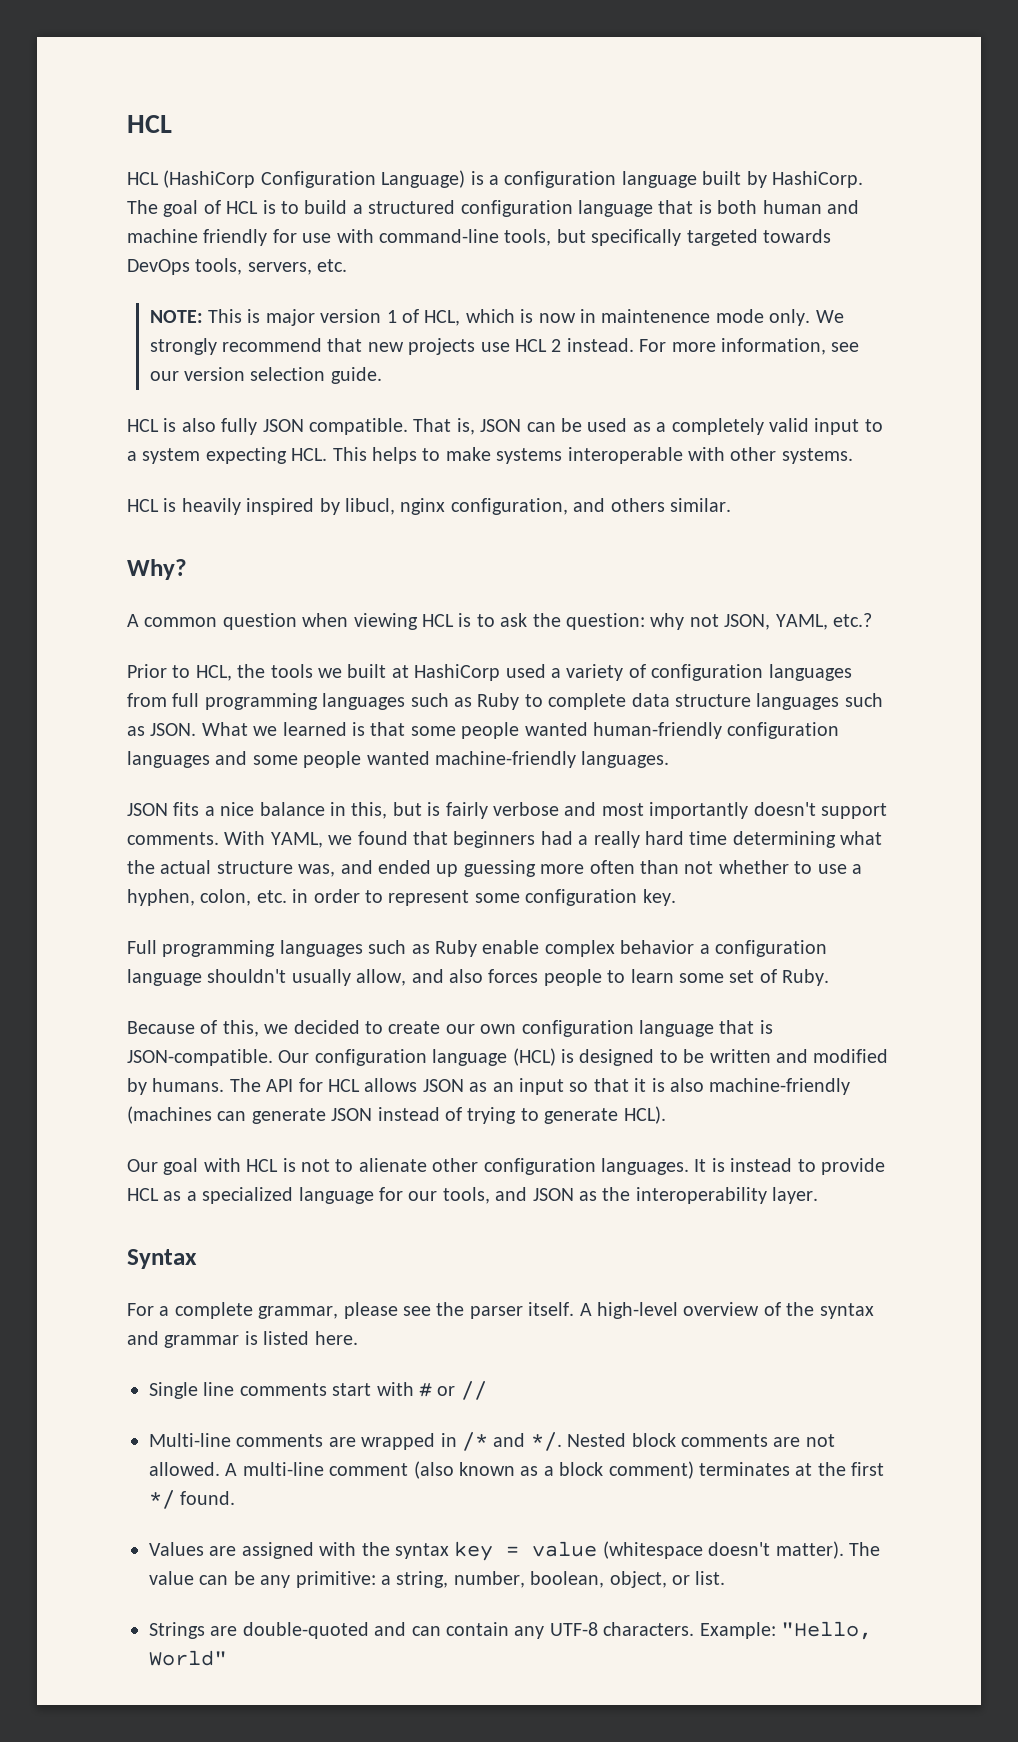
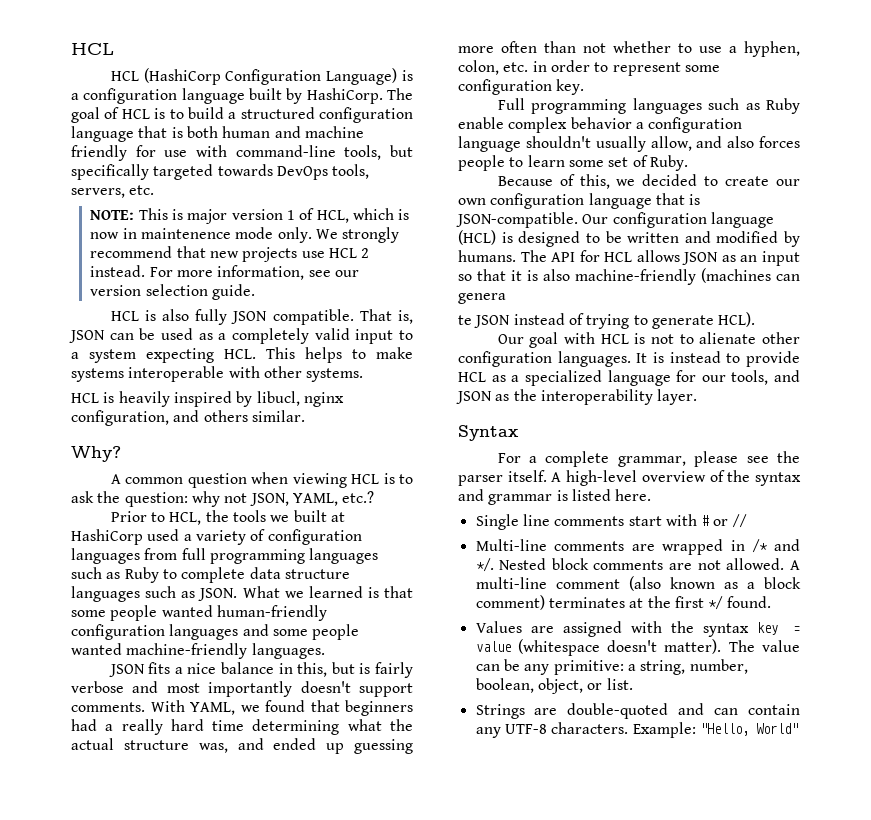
- The API for HCL allows JSON as an input so that it is also machine-friendly (machines can generate JSON instead of trying to generate HCL).
+ The API for HCL allows JSON as an input so that it is also machine-friendly (machines can genera
+ te JSON instead of trying to generate HCL).

